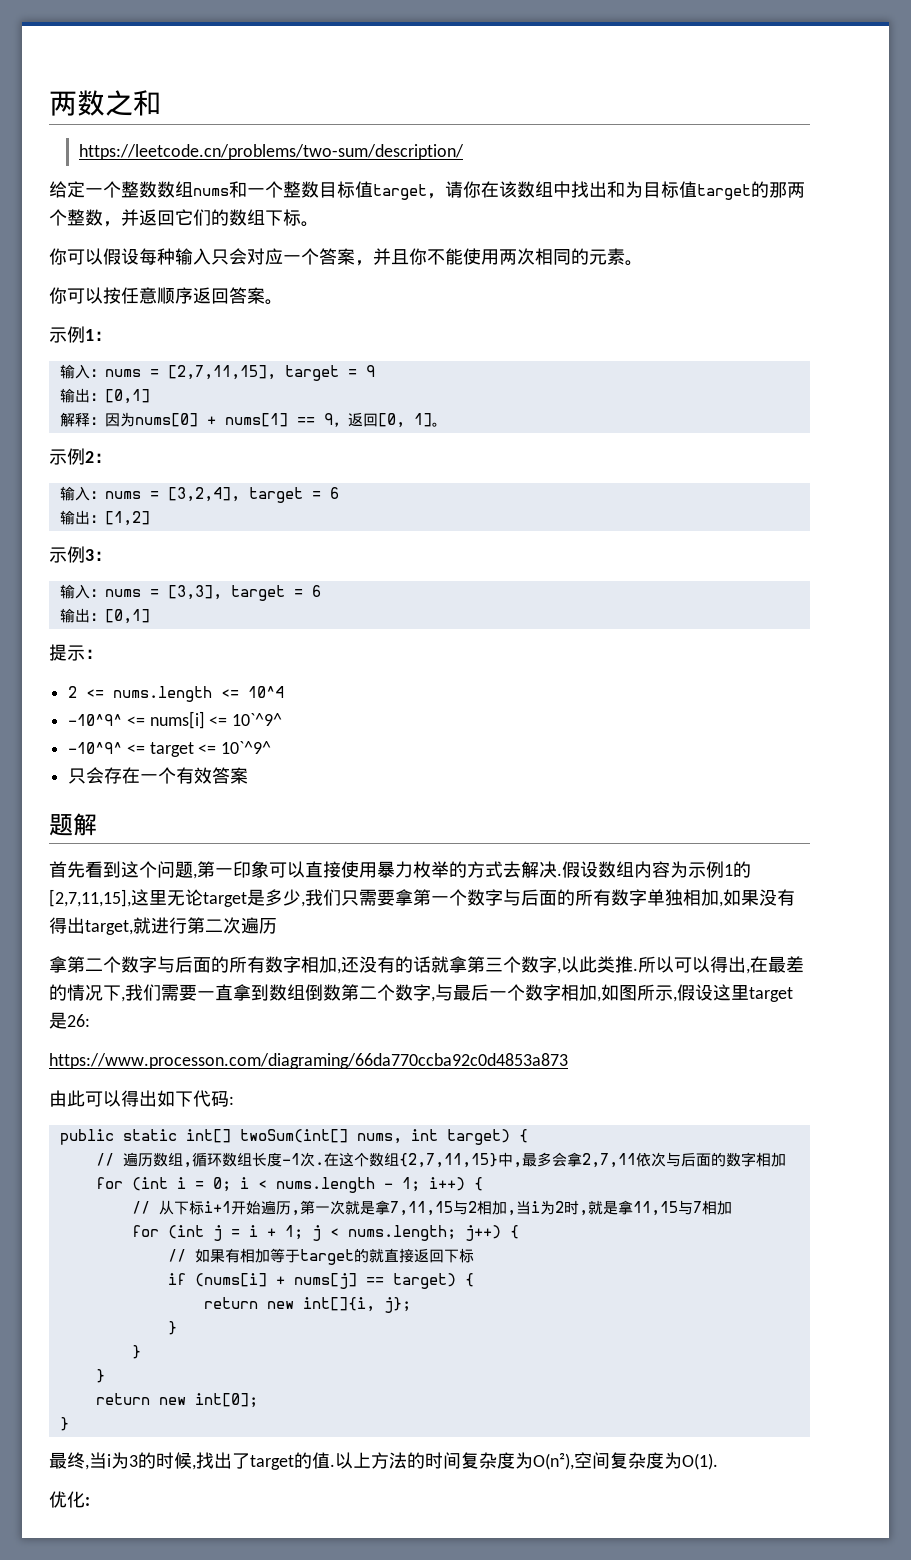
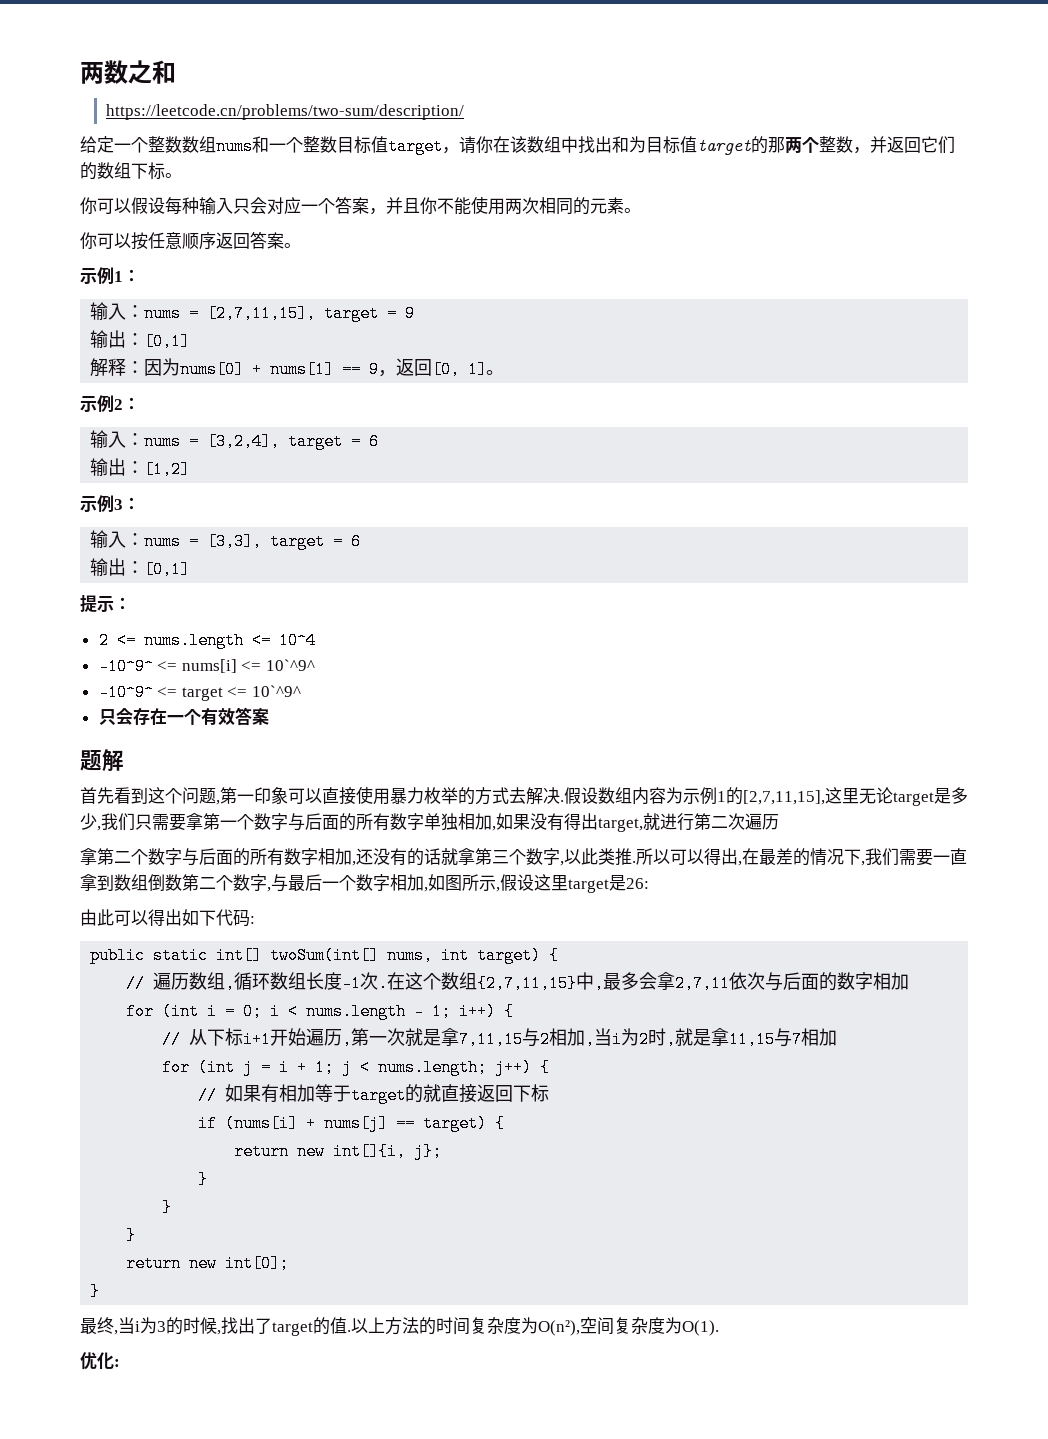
- https://www.processon.com/diagraming/66da770ccba92c0d4853a873

